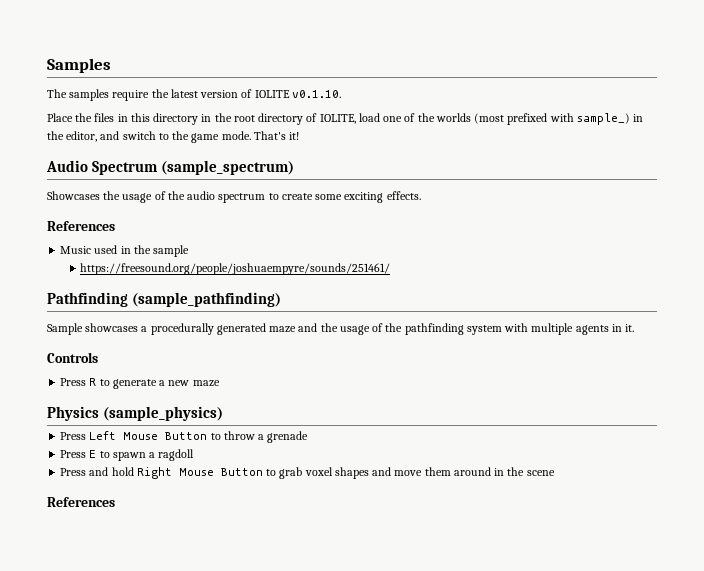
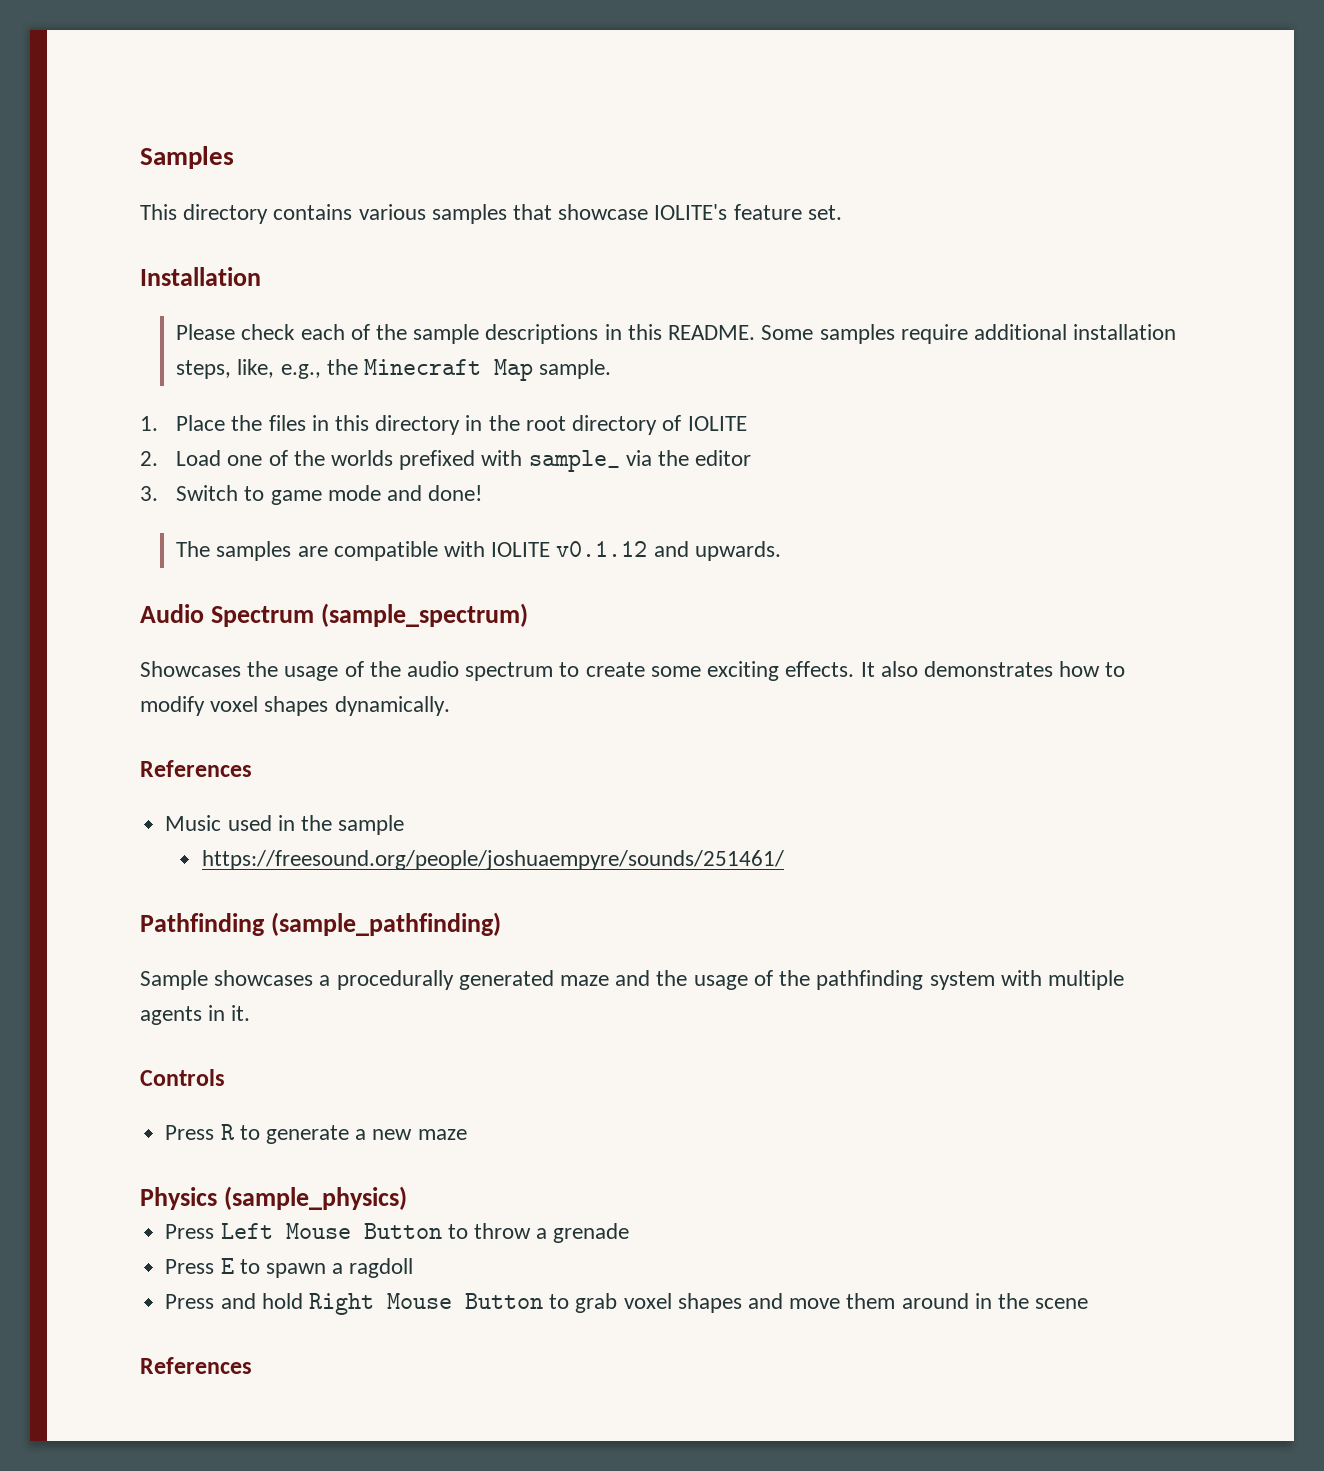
- The samples require the latest version of IOLITE v0.1.10.
- Place the files in this directory in the root directory of IOLITE, load one of the worlds (most prefixed with sample_) in the editor, and switch to the game mode. That's it!
+ This directory contains various samples that showcase IOLITE's feature set.
+ Installation
+ Please check each of the sample descriptions in this README. Some samples require additional installation steps, like, e.g., the Minecraft Map sample.
+ 1. Place the files in this directory in the root directory of IOLITE
+ 2. Load one of the worlds prefixed with sample_ via the editor
+ 3. Switch to game mode and done!
+ The samples are compatible with IOLITE v0.1.12 and upwards.
+ It also demonstrates how to modify voxel shapes dynamically.

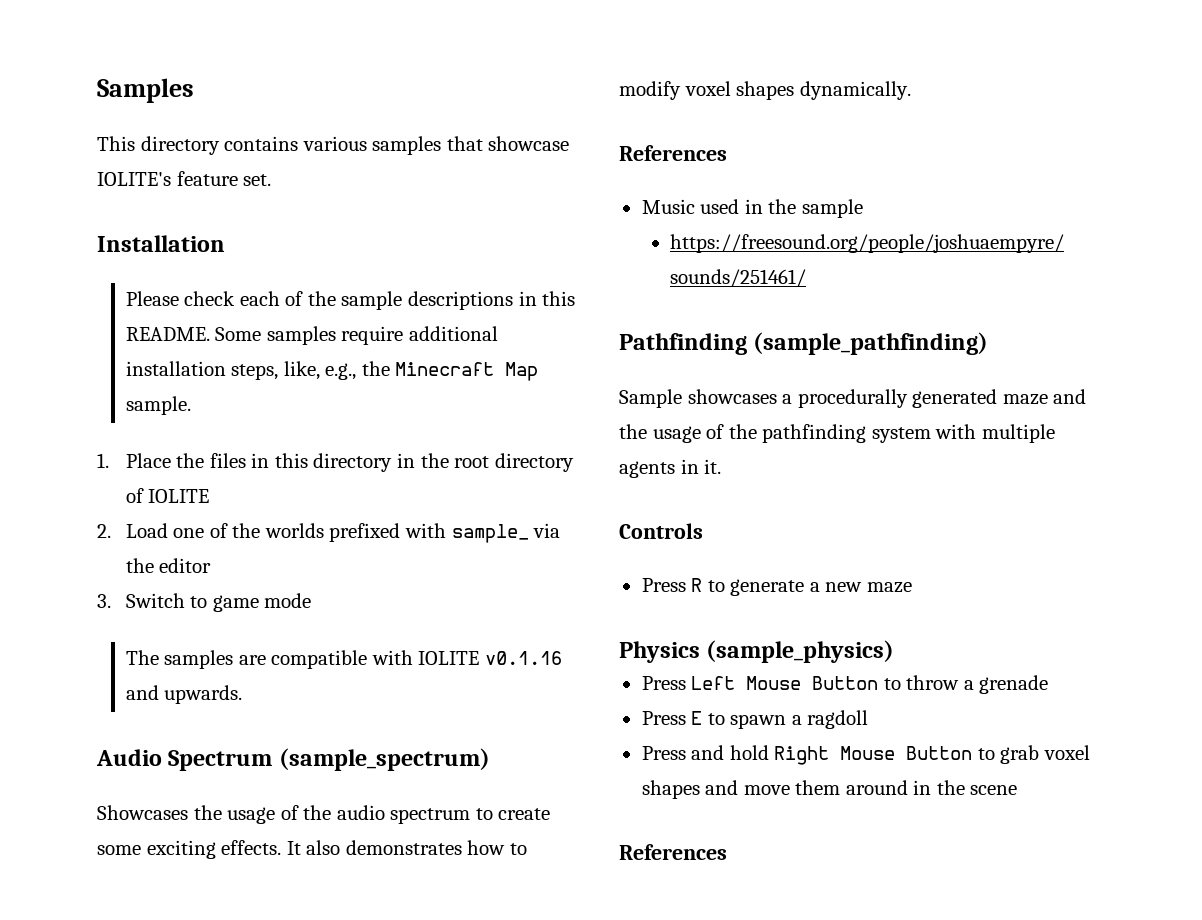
- 3. Switch to game mode and done!
+ 3. Switch to game mode
- The samples are compatible with IOLITE v0.1.12 and upwards.
+ The samples are compatible with IOLITE v0.1.16 and upwards.

